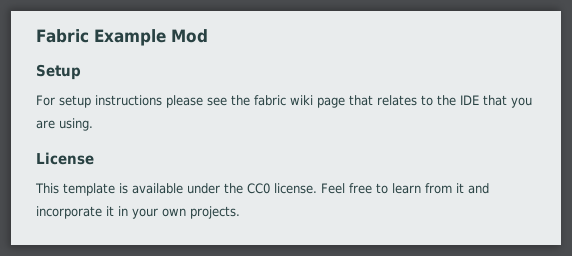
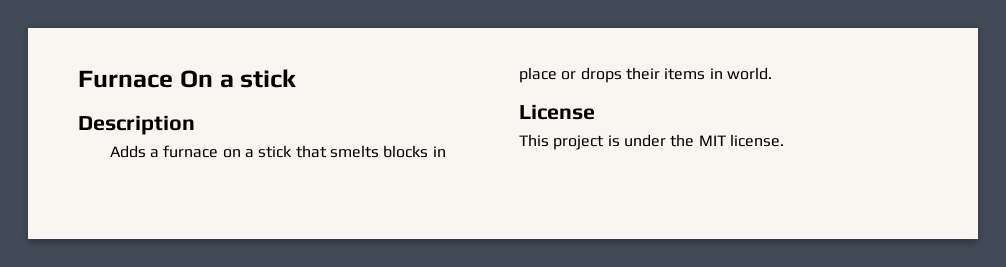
- Fabric Example Mod
- Setup
- For setup instructions please see the fabric wiki page that relates to the IDE that you are using.
+ Furnace On a stick
+ Description
+ Adds a furnace on a stick that smelts blocks in place or drops their items in world.
  License
- This template is available under the CC0 license. Feel free to learn from it and incorporate it in your own projects.
+ This project is under the MIT license.

